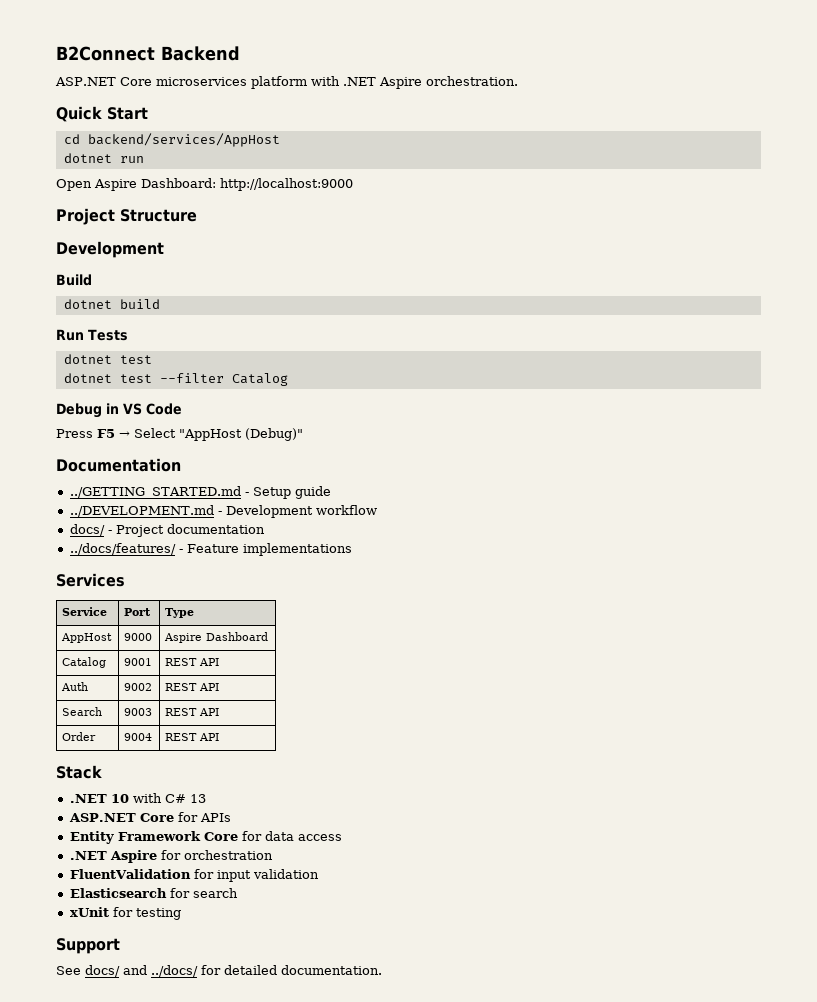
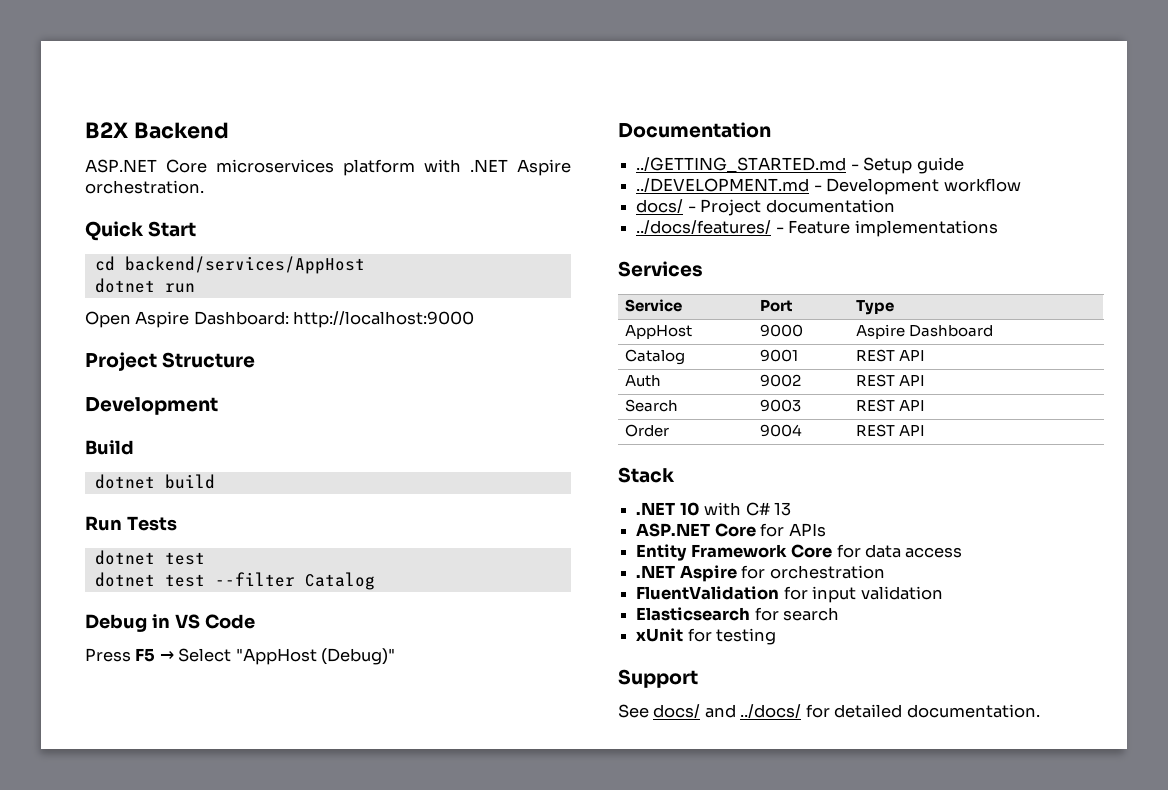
- B2Connect Backend
+ B2X Backend

